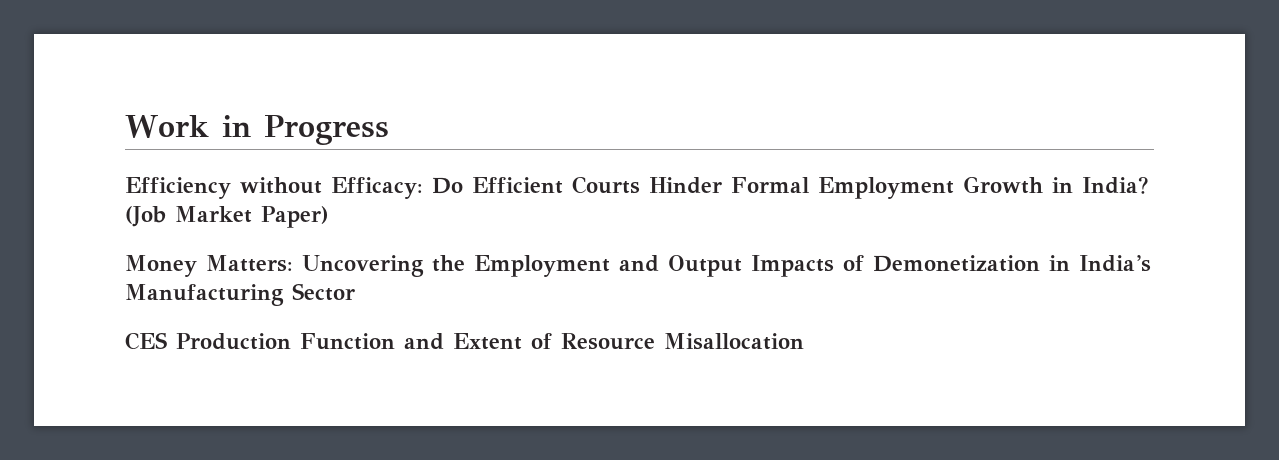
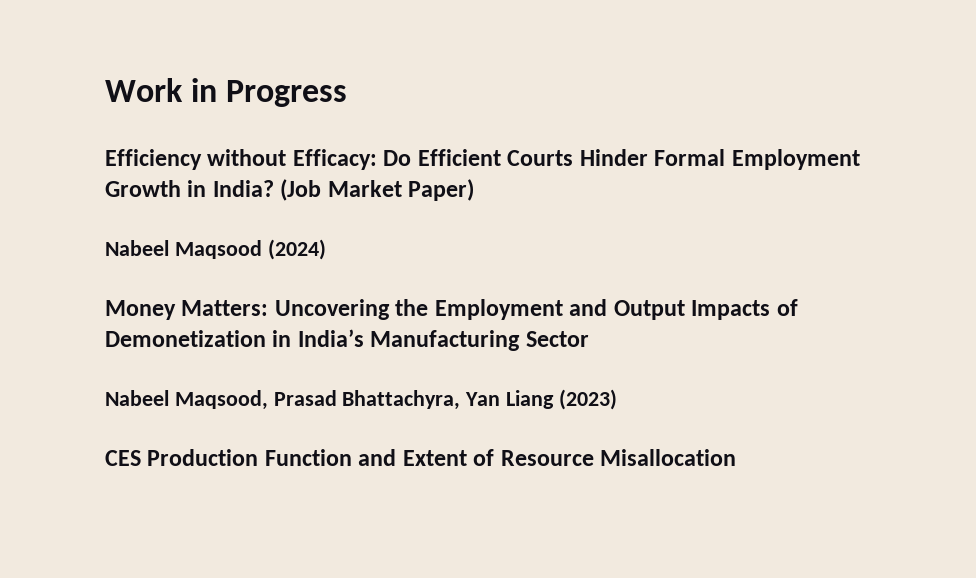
+ Nabeel Maqsood (2024)
+ Nabeel Maqsood, Prasad Bhattachyra, Yan Liang (2023)

